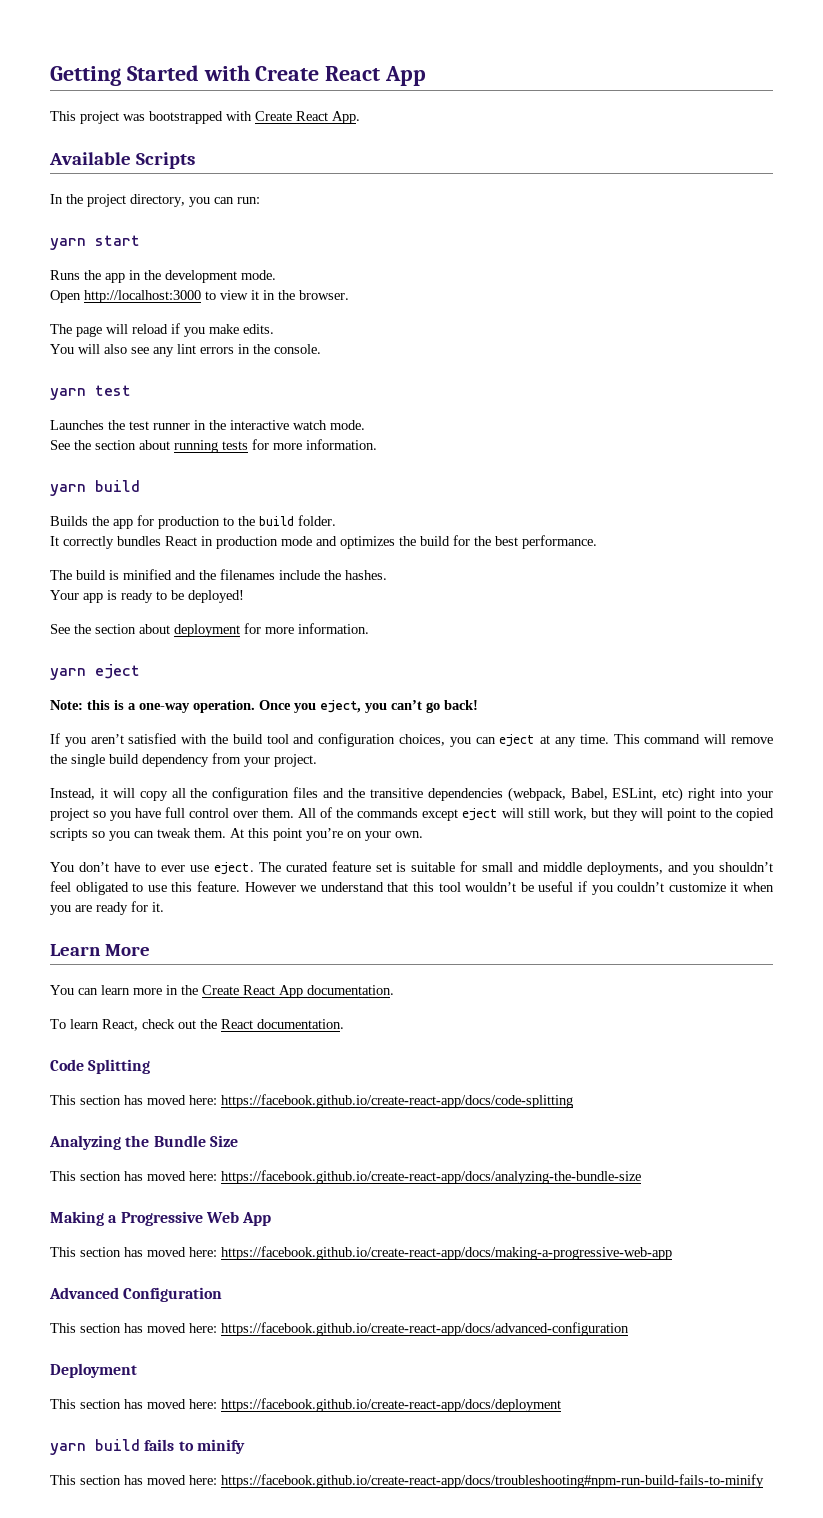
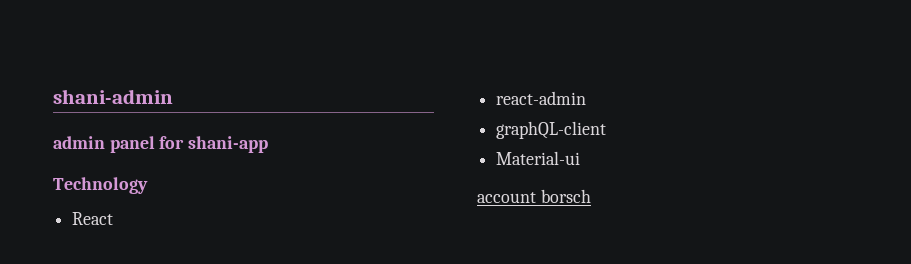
- Getting Started with Create React App
- This project was bootstrapped with Create React App.
- Available Scripts
- In the project directory, you can run:
- yarn start
- Runs the app in the development mode.
- Open http://localhost:3000 to view it in the browser.
- The page will reload if you make edits.
- You will also see any lint errors in the console.
- yarn test
- Launches the test runner in the interactive watch mode.
- See the section about running tests for more information.
- yarn build
- Builds the app for production to the build folder.
- It correctly bundles React in production mode and optimizes the build for the best performance.
- The build is minified and the filenames include the hashes.
- Your app is ready to be deployed!
- See the section about deployment for more information.
- yarn eject
- Note: this is a one-way operation. Once you eject, you can’t go back!
- If you aren’t satisfied with the build tool and configuration choices, you can eject at any time. This command will remove the single build dependency from your project.
- Instead, it will copy all the configuration files and the transitive dependencies (webpack, Babel, ESLint, etc) right into your project so you have full control over them. All of the commands except eject will still work, but they will point to the copied scripts so you can tweak them. At this point you’re on your own.
- You don’t have to ever use eject. The curated feature set is suitable for small and middle deployments, and you shouldn’t feel obligated to use this feature. However we understand that this tool wouldn’t be useful if you couldn’t customize it when you are ready for it.
- Learn More
- You can learn more in the Create React App documentation.
- To learn React, check out the React documentation.
- Code Splitting
- This section has moved here: https://facebook.github.io/create-react-app/docs/code-splitting
- Analyzing the Bundle Size
- This section has moved here: https://facebook.github.io/create-react-app/docs/analyzing-the-bundle-size
- Making a Progressive Web App
- This section has moved here: https://facebook.github.io/create-react-app/docs/making-a-progressive-web-app
- Advanced Configuration
- This section has moved here: https://facebook.github.io/create-react-app/docs/advanced-configuration
- Deployment
- This section has moved here: https://facebook.github.io/create-react-app/docs/deployment
- yarn build fails to minify
- This section has moved here: https://facebook.github.io/create-react-app/docs/troubleshooting#npm-run-build-fails-to-minify
+ shani-admin
+ admin panel for shani-app
+ Technology
+ React
+ react-admin
+ graphQL-client
+ Material-ui
+ account borsch

